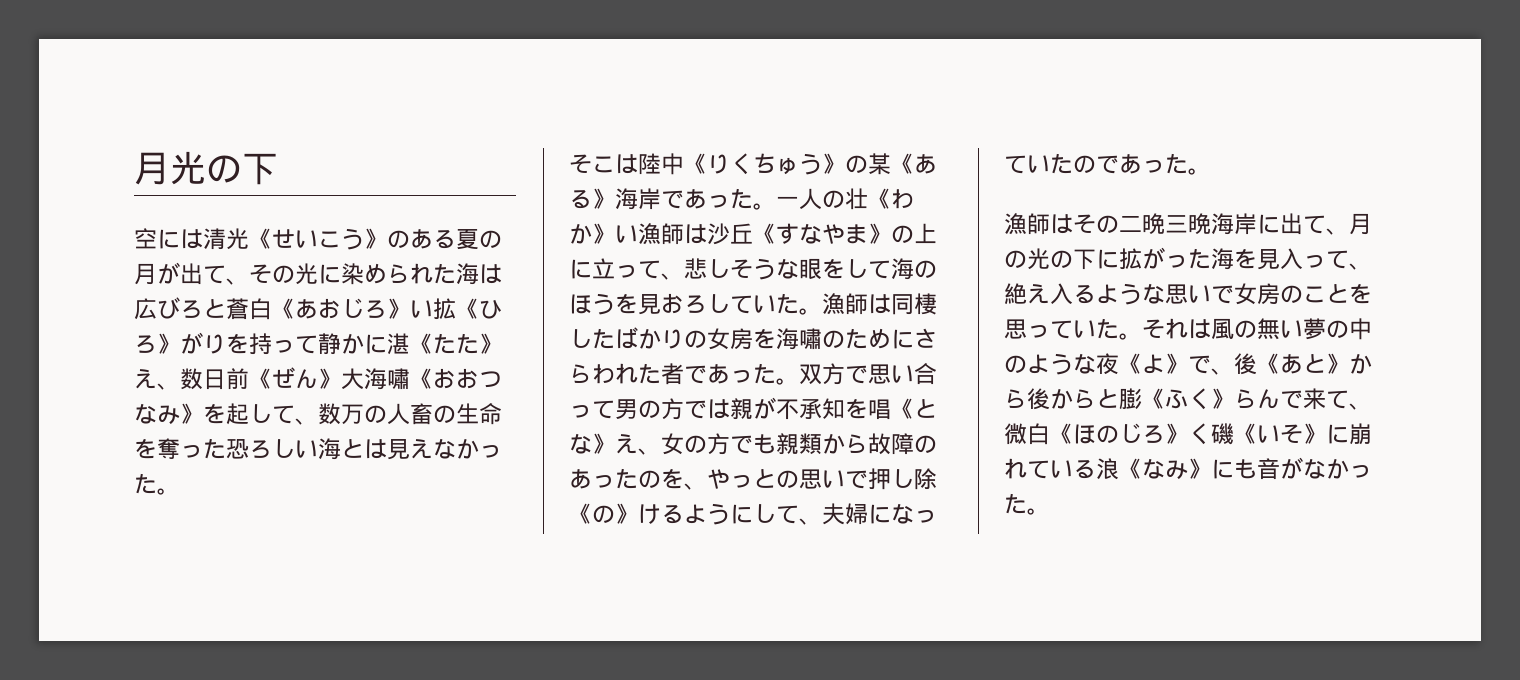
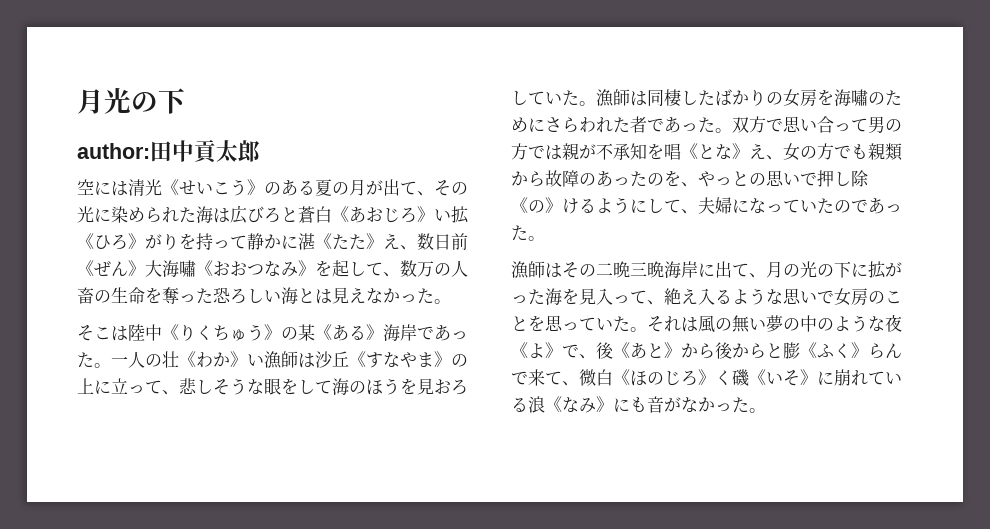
+ author:田中貢太郎

